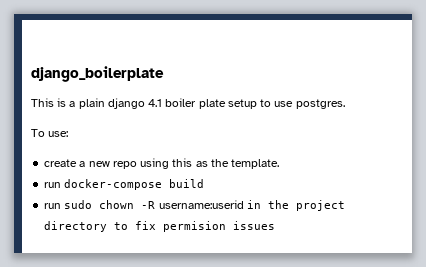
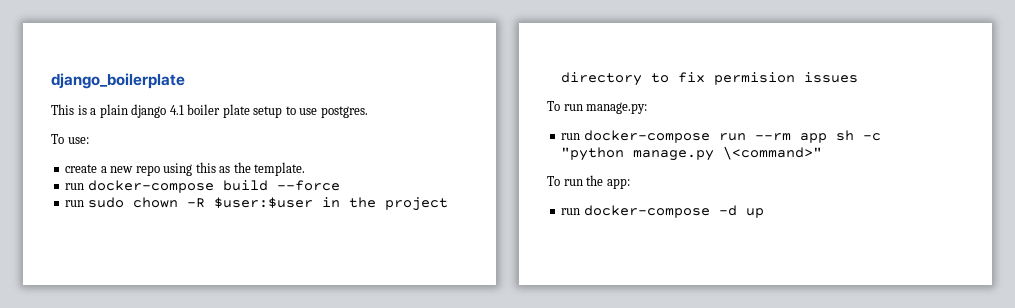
- run docker-compose build
+ run docker-compose build --force
- run sudo chown -R username:userid in the project directory to fix permision issues
+ run sudo chown -R $user:$user in the project directory to fix permision issues
+ To run manage.py:
+ run docker-compose run --rm app sh -c "python manage.py \<command>"
+ To run the app:
+ run docker-compose -d up

